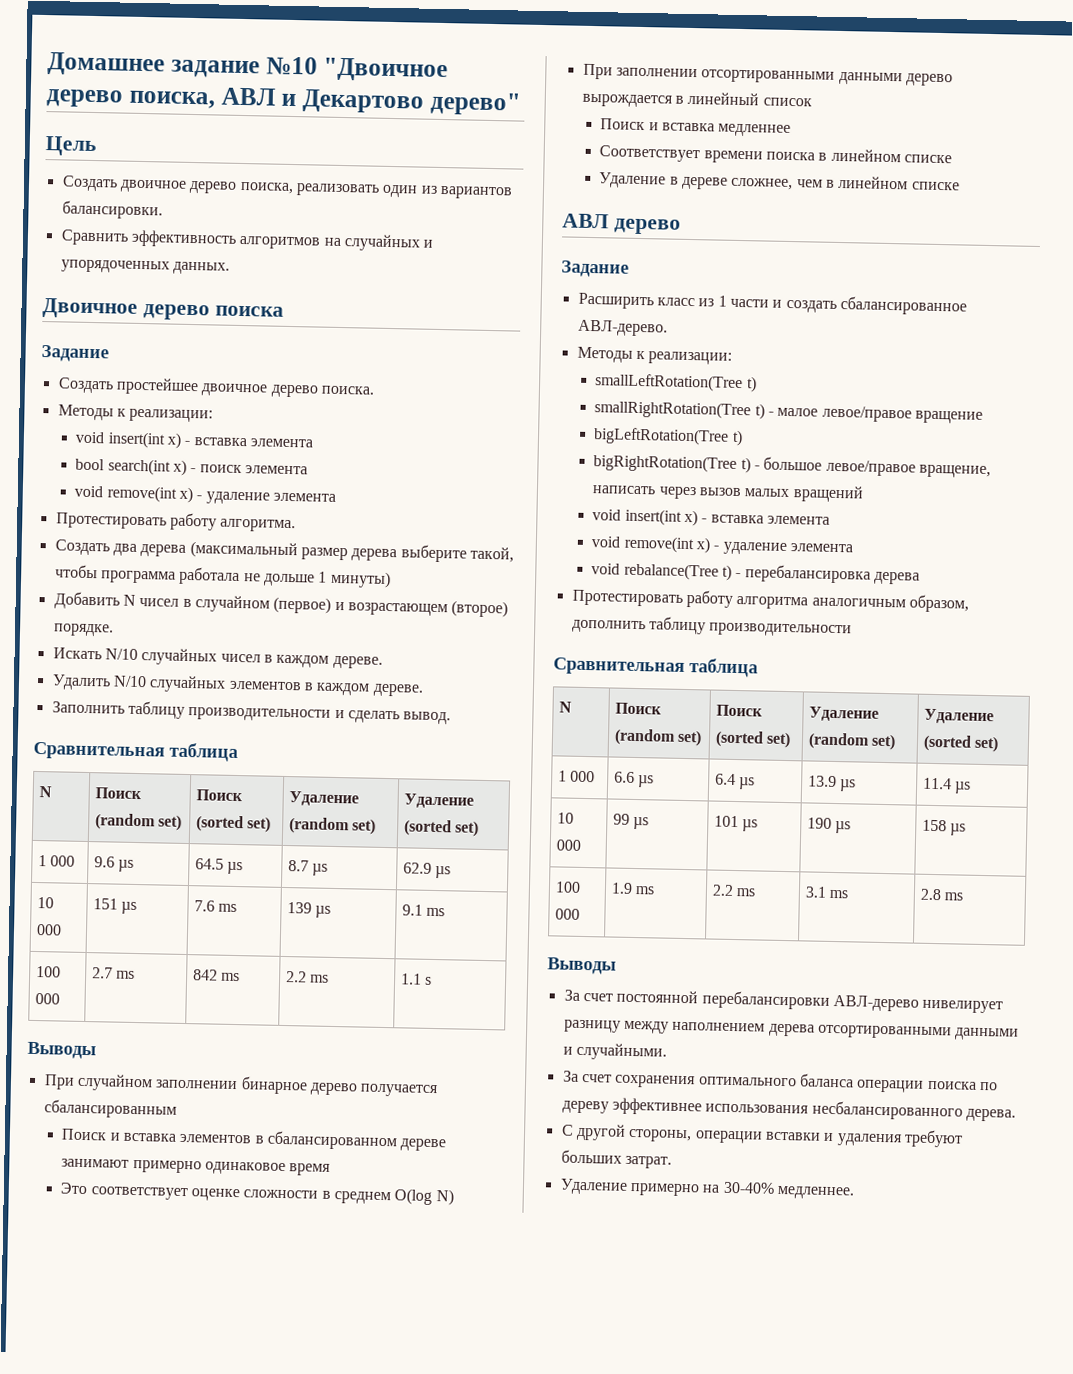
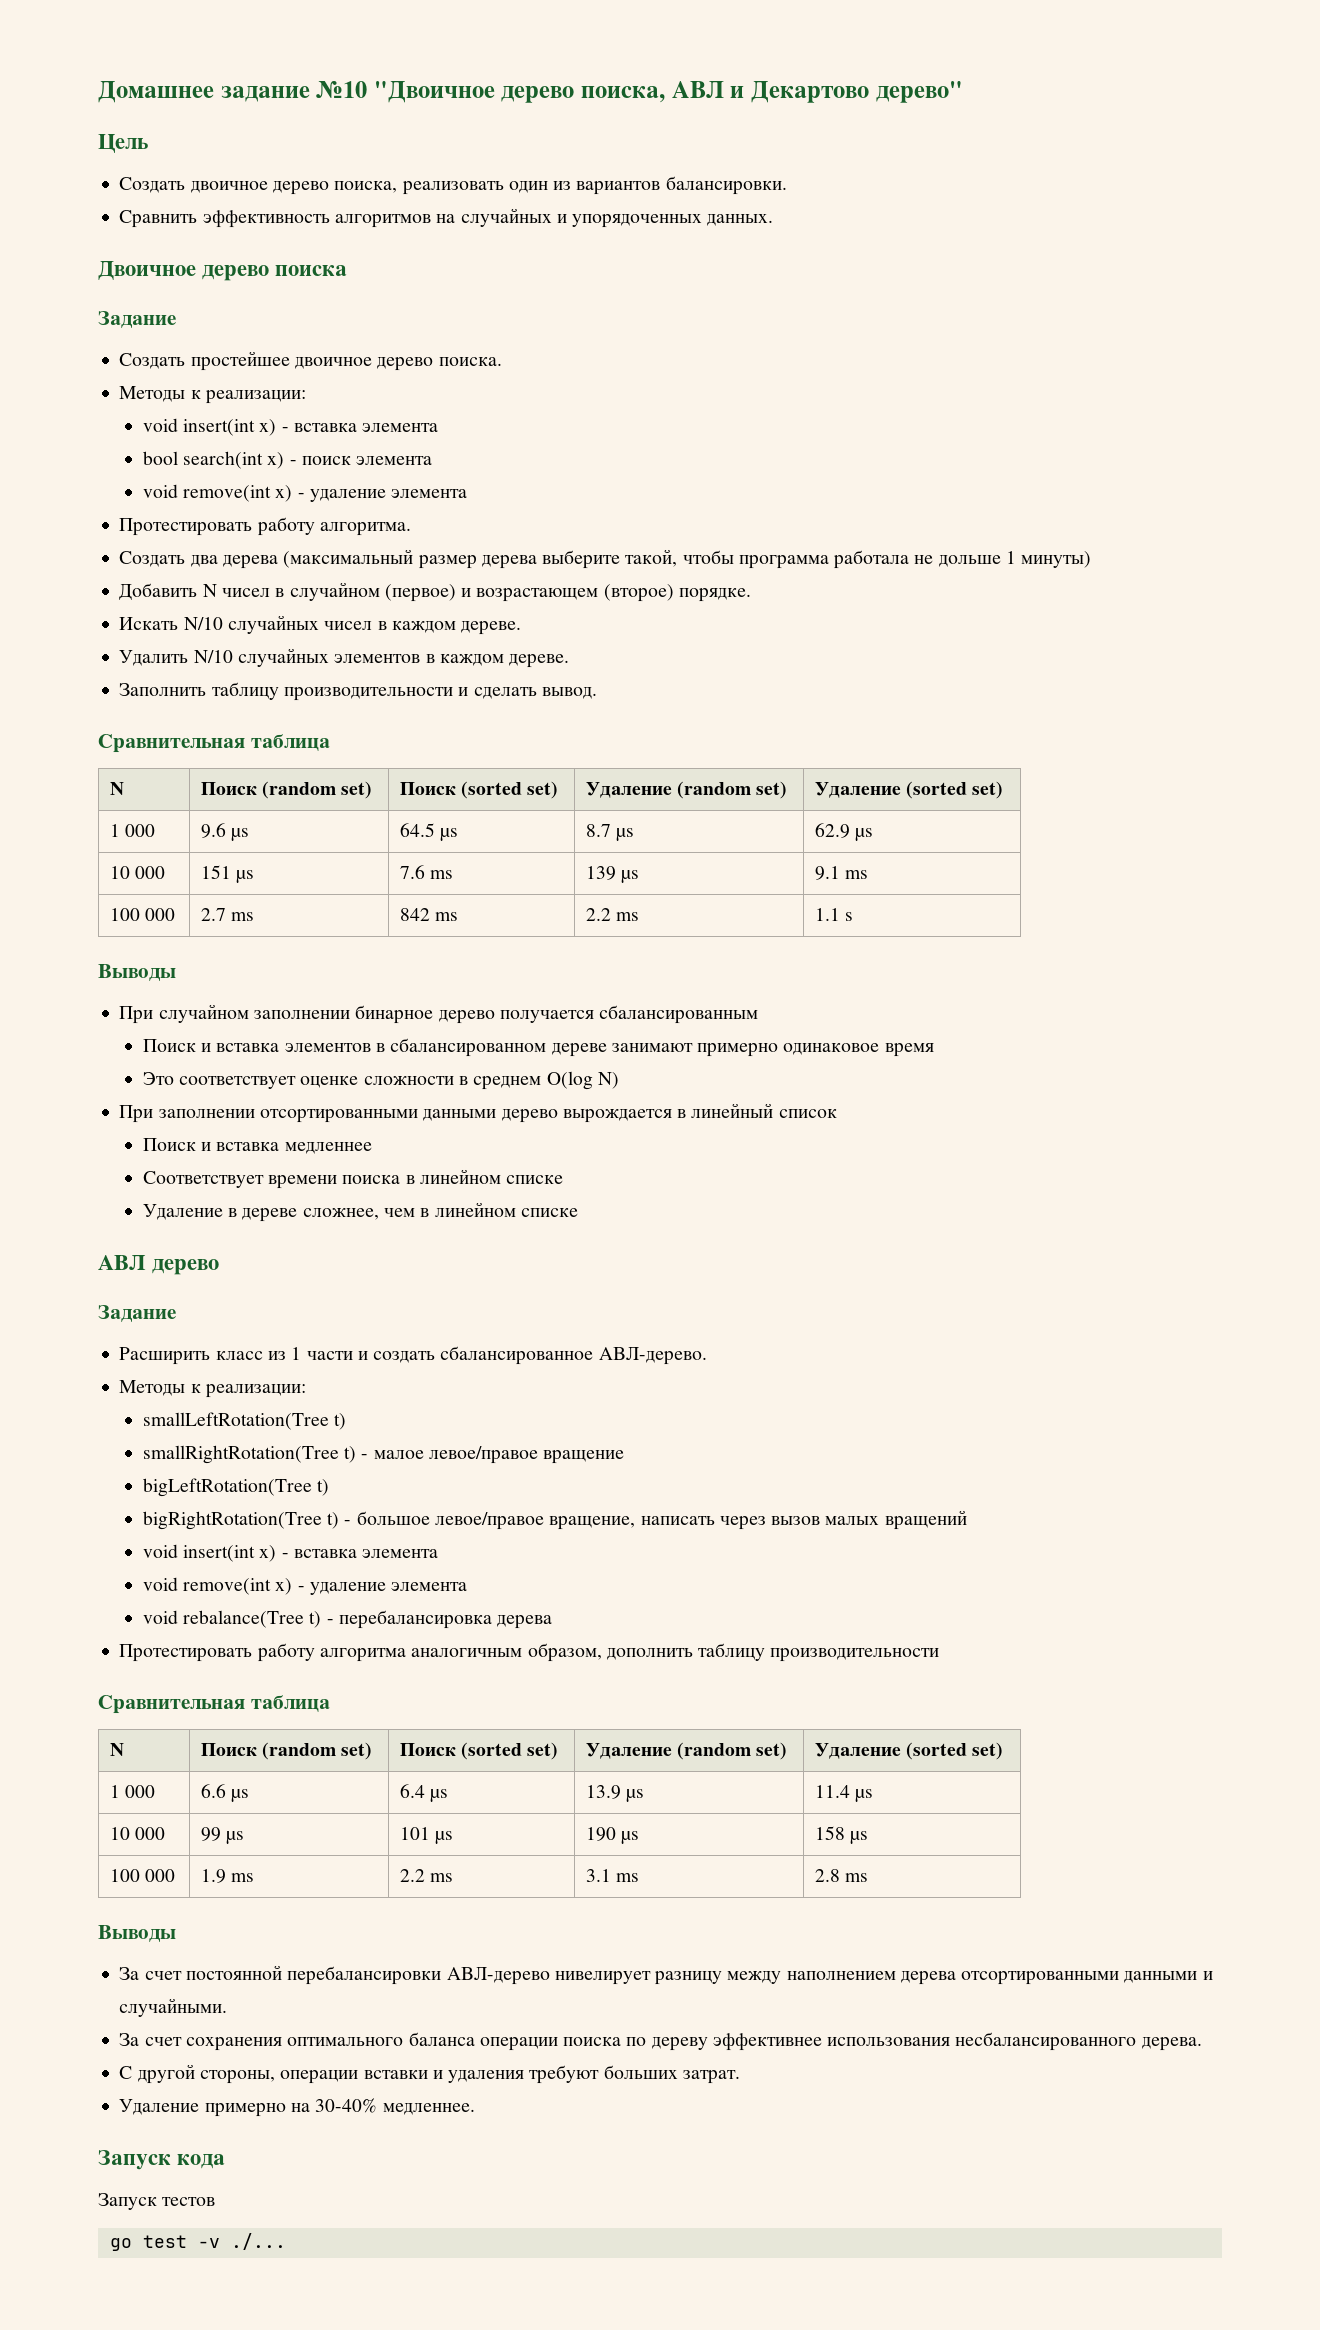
+ Запуск кода
+ Запуск тестов
+ go test -v ./...

